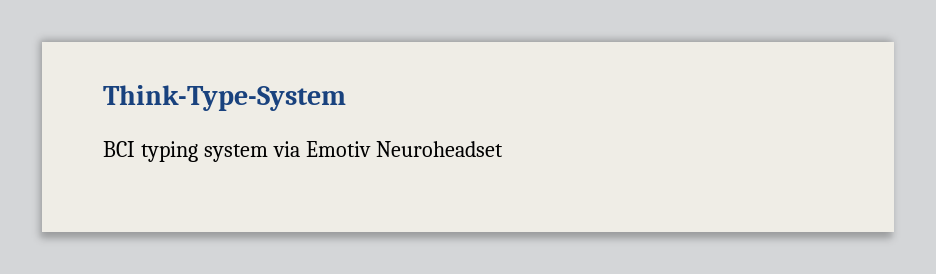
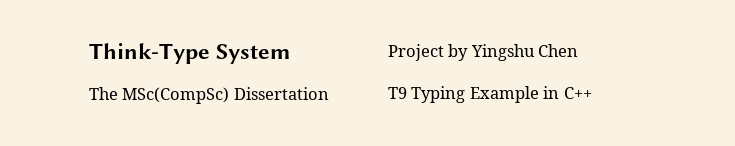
- Think-Type-System
- BCI typing system via Emotiv Neuroheadset
+ Think-Type System
+ The MSc(CompSc) Dissertation Project by Yingshu Chen
+ T9 Typing Example in C++

